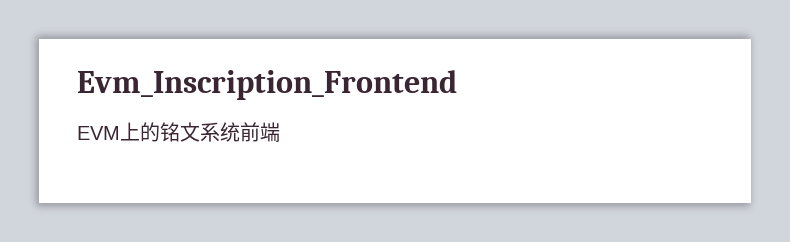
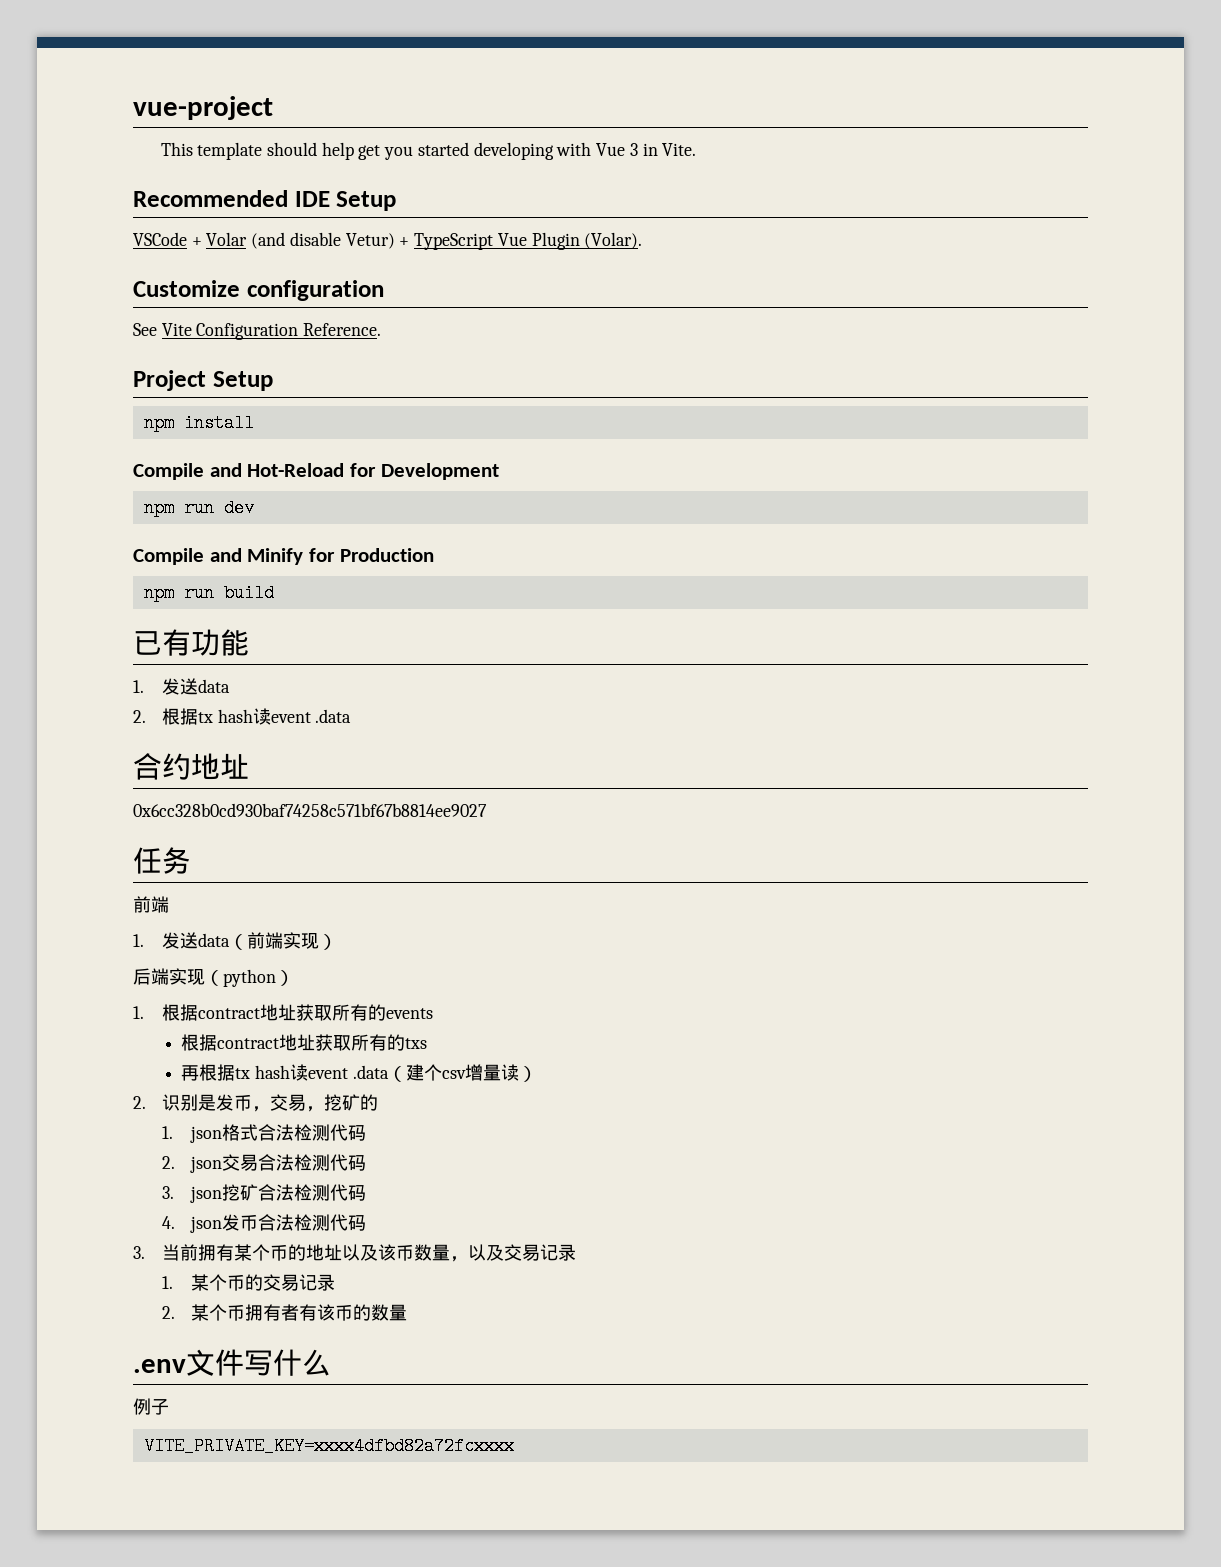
- Evm_Inscription_Frontend
- EVM上的铭文系统前端
+ vue-project
+ This template should help get you started developing with Vue 3 in Vite.
+ Recommended IDE Setup
+ VSCode + Volar (and disable Vetur) + TypeScript Vue Plugin (Volar).
+ Customize configuration
+ See Vite Configuration Reference.
+ Project Setup
+ npm install
+ Compile and Hot-Reload for Development
+ npm run dev
+ Compile and Minify for Production
+ npm run build
+ 已有功能
+ 1.发送data
+ 2.根据tx hash读event .data
+ 合约地址
+ 0x6cc328b0cd930baf74258c571bf67b8814ee9027
+ 任务
+ 前端
+ 1.发送data（前端实现）
+ 后端实现（python）
+ 1.根据contract地址获取所有的events
+ 根据contract地址获取所有的txs
+ 再根据tx hash读event .data（建个csv增量读）
+ 2.识别是发币，交易，挖矿的
+ 1. json格式合法检测代码
+ 2. json交易合法检测代码
+ 3. json挖矿合法检测代码
+ 4. json发币合法检测代码
+ 3.当前拥有某个币的地址以及该币数量，以及交易记录
+ 1.某个币的交易记录
+ 2.某个币拥有者有该币的数量
+ .env文件写什么
+ 例子
+ VITE_PRIVATE_KEY=xxxx4dfbd82a72fcxxxx

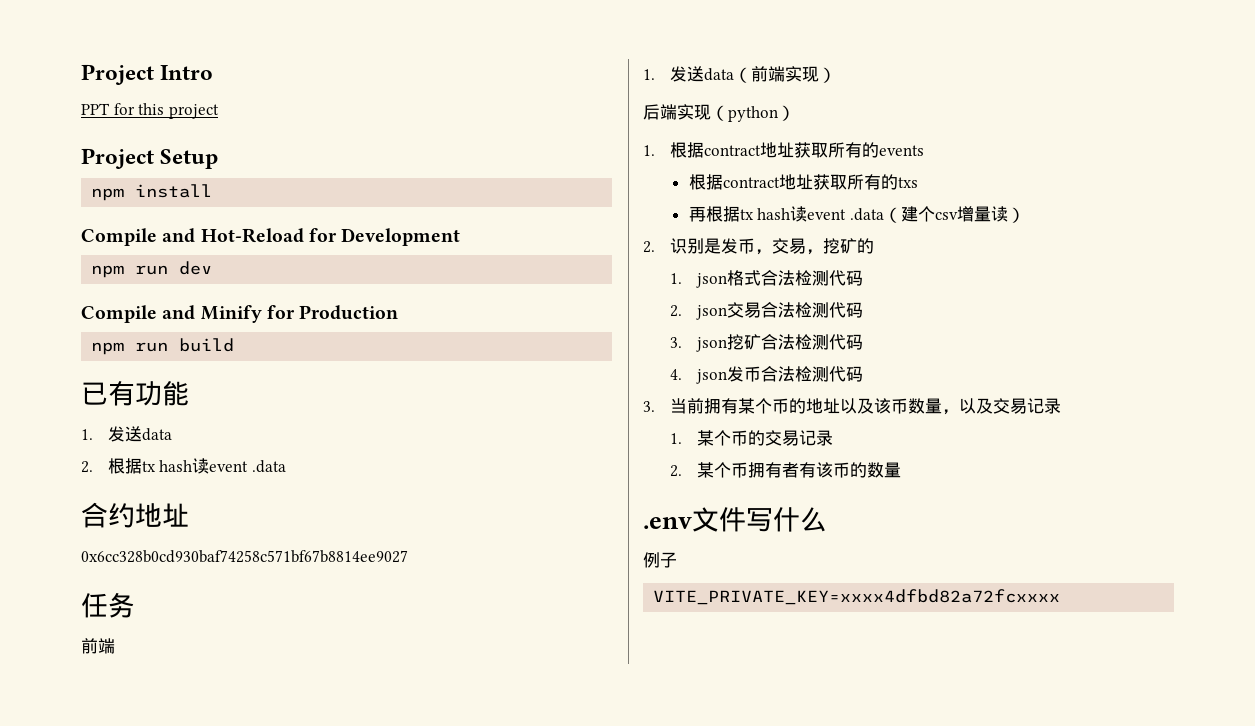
- vue-project
- This template should help get you started developing with Vue 3 in Vite.
- Recommended IDE Setup
- VSCode + Volar (and disable Vetur) + TypeScript Vue Plugin (Volar).
- Customize configuration
- See Vite Configuration Reference.
+ Project Intro
+ PPT for this project

